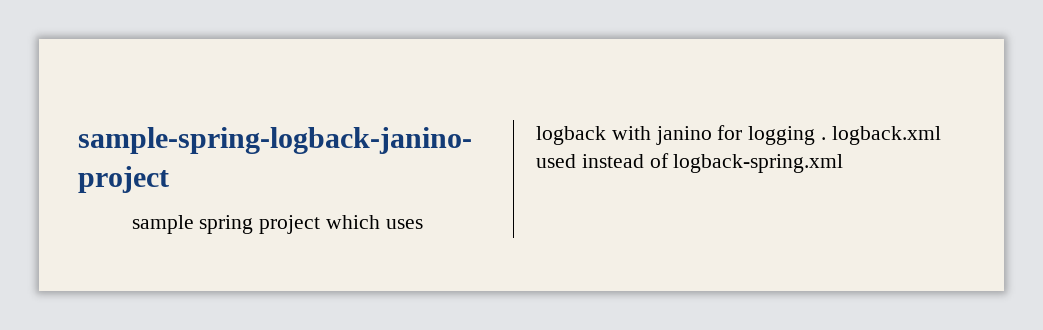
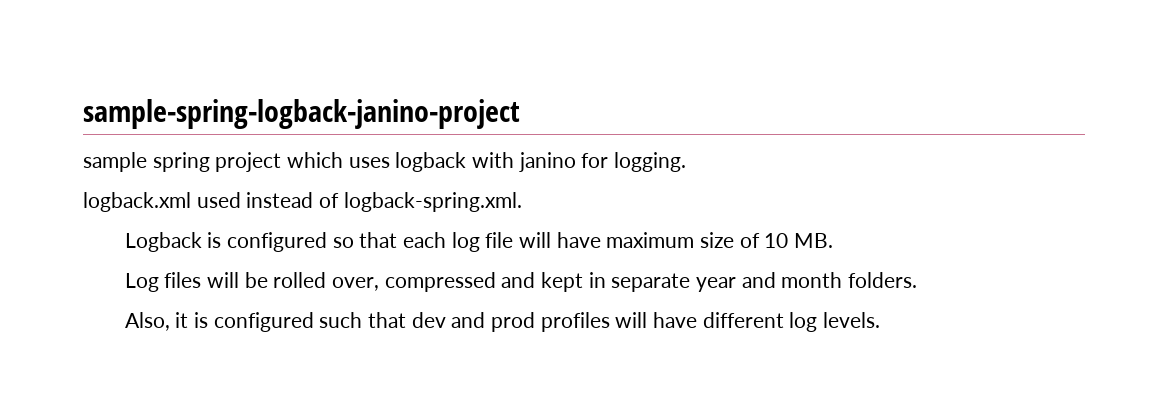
- sample spring project which uses logback with janino for logging . logback.xml used instead of logback-spring.xml
+ sample spring project which uses logback with janino for logging.
+ logback.xml used instead of logback-spring.xml.
+ Logback is configured so that each log file will have maximum size of 10 MB.
+ Log files will be rolled over, compressed and kept in separate year and month folders.
+ Also, it is configured such that dev and prod profiles will have different log levels.

